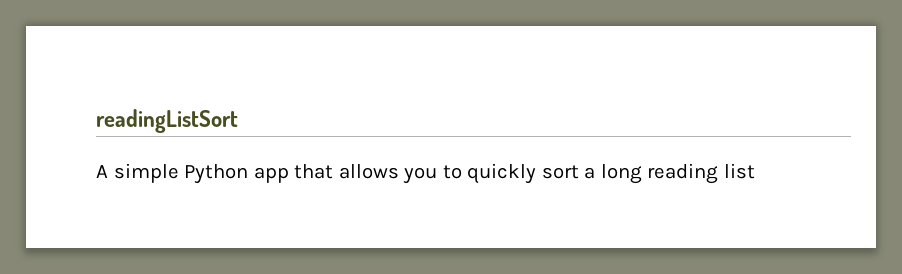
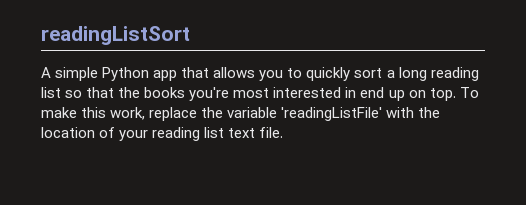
- A simple Python app that allows you to quickly sort a long reading list
+ A simple Python app that allows you to quickly sort a long reading list so that the books you're most interested in end up on top. To make this work, replace the variable 'readingListFile' with the location of your reading list text file.

